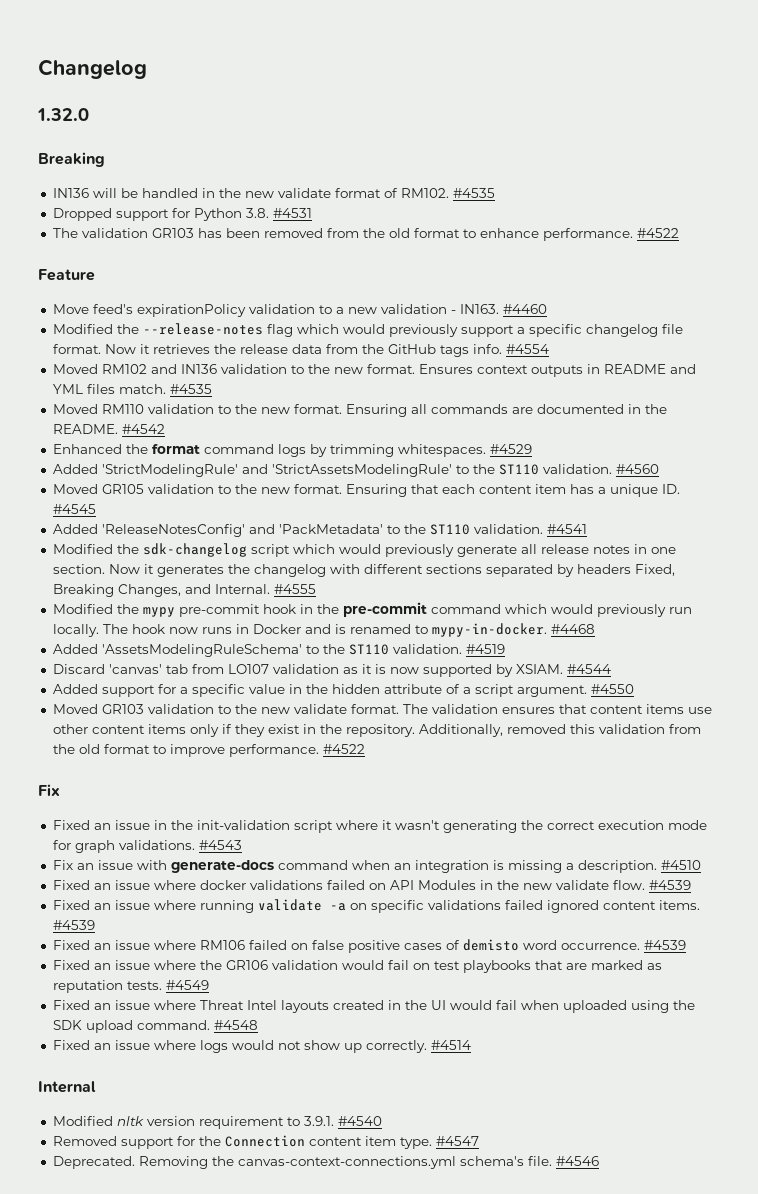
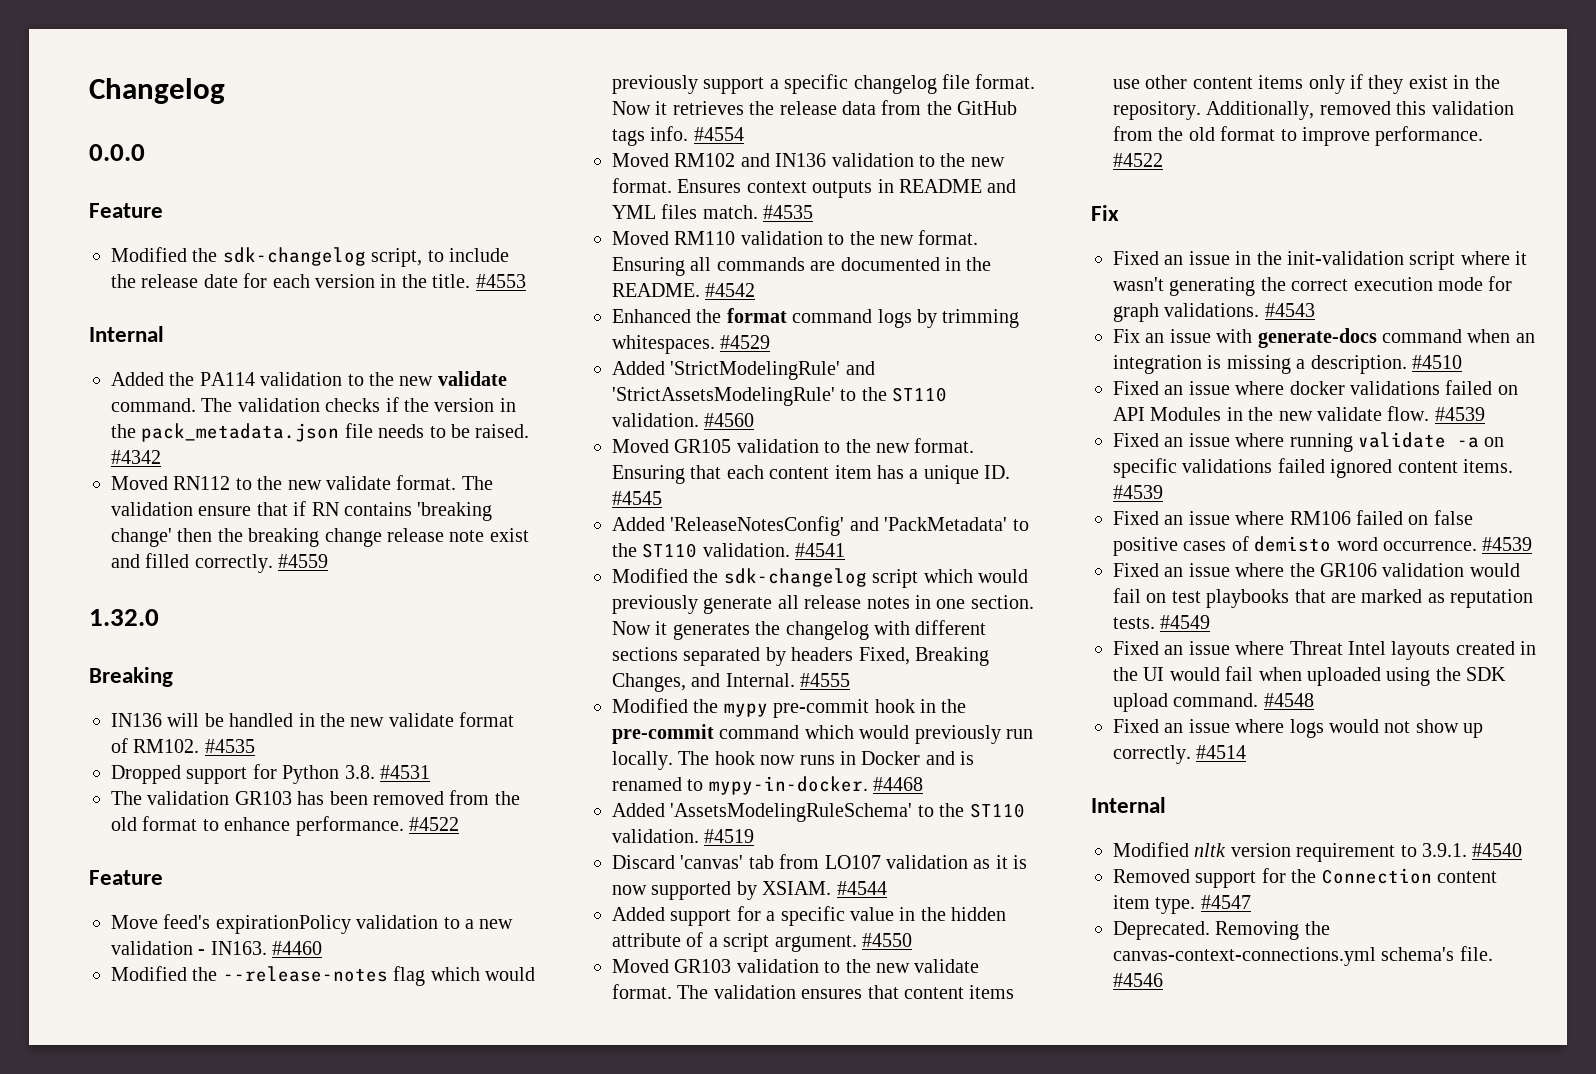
+ 0.0.0
+ Feature
+ Modified the sdk-changelog script, to include the release date for each version in the title. #4553
+ Internal
+ Added the PA114 validation to the new validate command. The validation checks if the version in the pack_metadata.json file needs to be raised. #4342
+ Moved RN112 to the new validate format. The validation ensure that if RN contains 'breaking change' then the breaking change release note exist and filled correctly. #4559

